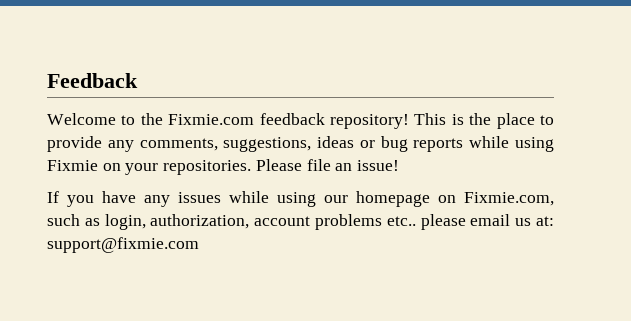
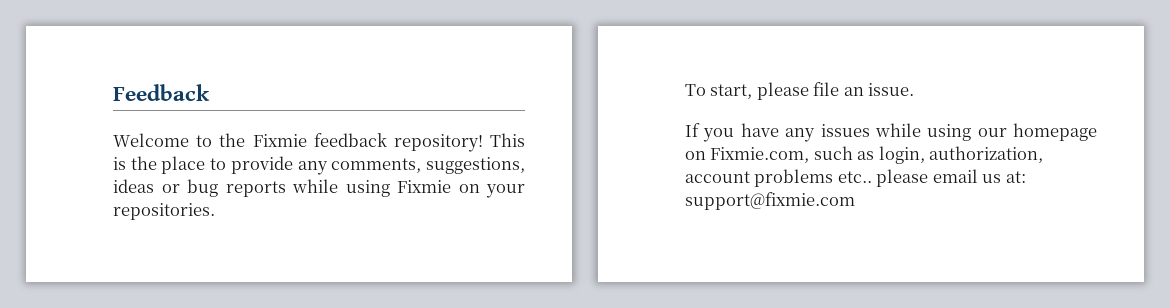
- Welcome to the Fixmie.com feedback repository!
+ Welcome to the Fixmie feedback repository!
- This is the place to provide any comments, suggestions, ideas or bug reports while using Fixmie on your repositories. Please file an issue!
+ This is the place to provide any comments, suggestions, ideas or bug reports while using Fixmie on your repositories.
+ To start, please file an issue.

